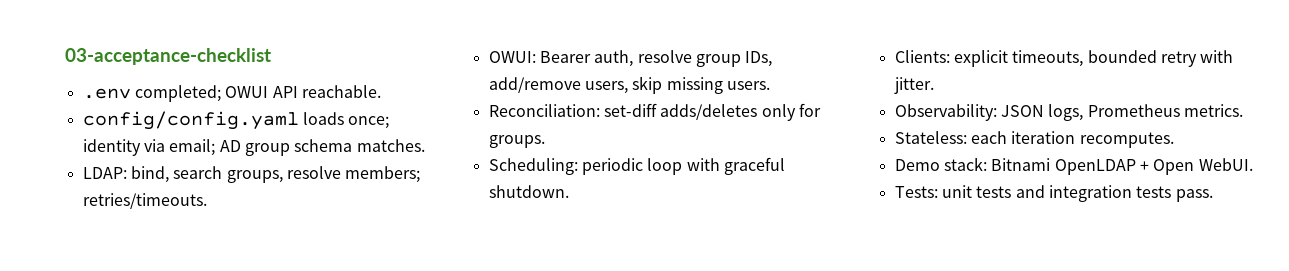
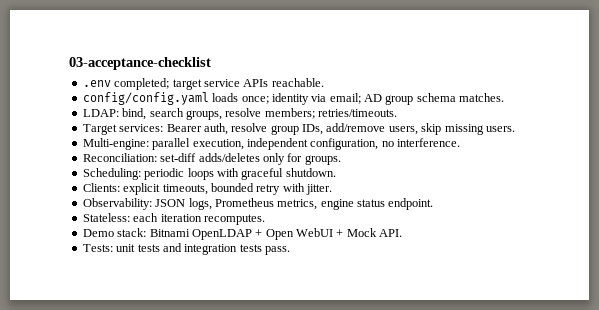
- .env completed; OWUI API reachable.
+ .env completed; target service APIs reachable.
- OWUI: Bearer auth, resolve group IDs, add/remove users, skip missing users.
+ Target services: Bearer auth, resolve group IDs, add/remove users, skip missing users.
+ Multi-engine: parallel execution, independent configuration, no interference.
- Scheduling: periodic loop with graceful shutdown.
+ Scheduling: periodic loops with graceful shutdown.
- Observability: JSON logs, Prometheus metrics.
+ Observability: JSON logs, Prometheus metrics, engine status endpoint.
- Demo stack: Bitnami OpenLDAP + Open WebUI.
+ Demo stack: Bitnami OpenLDAP + Open WebUI + Mock API.

